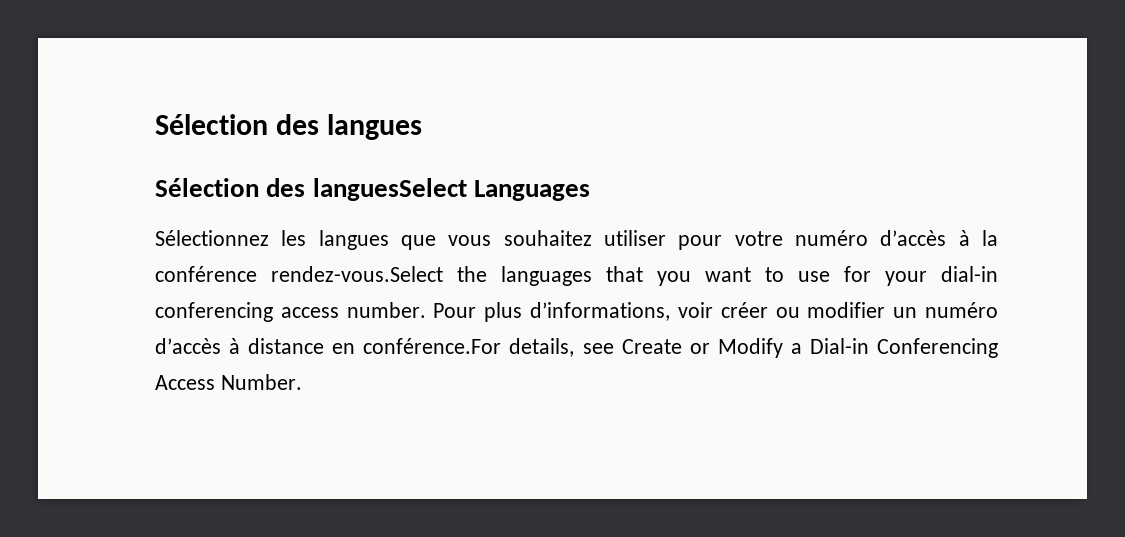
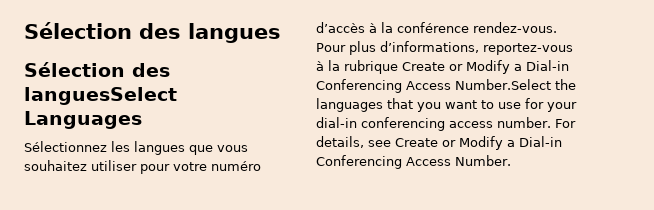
- Sélectionnez les langues que vous souhaitez utiliser pour votre numéro d’accès à la conférence rendez-vous.Select the languages that you want to use for your dial-in conferencing access number.
+ Sélectionnez les langues que vous souhaitez utiliser pour votre numéro d’accès à la conférence rendez-vous. Pour plus d’informations, reportez-vous à la rubrique Create or Modify a Dial-in Conferencing Access Number.Select the languages that you want to use for your dial-in conferencing access number.
- Pour plus d’informations, voir créer ou modifier un numéro d’accès à distance en conférence.For details, see Create or Modify a Dial-in Conferencing Access Number.
+ For details, see Create or Modify a Dial-in Conferencing Access Number.

